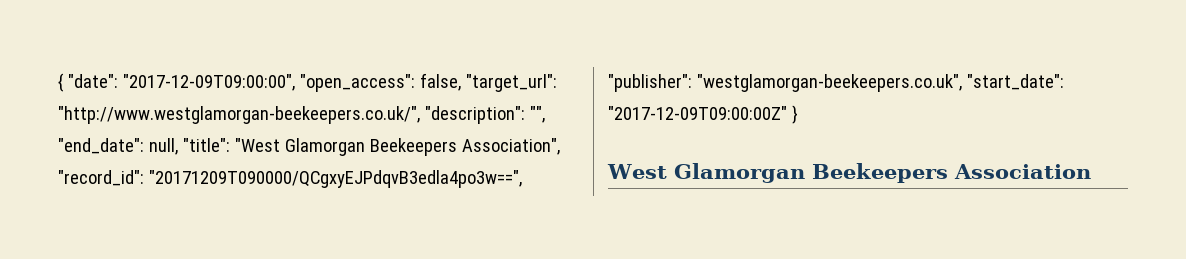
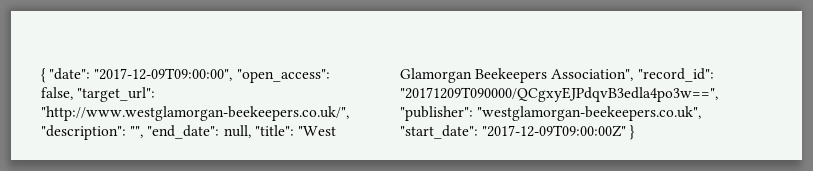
- West Glamorgan Beekeepers Association

